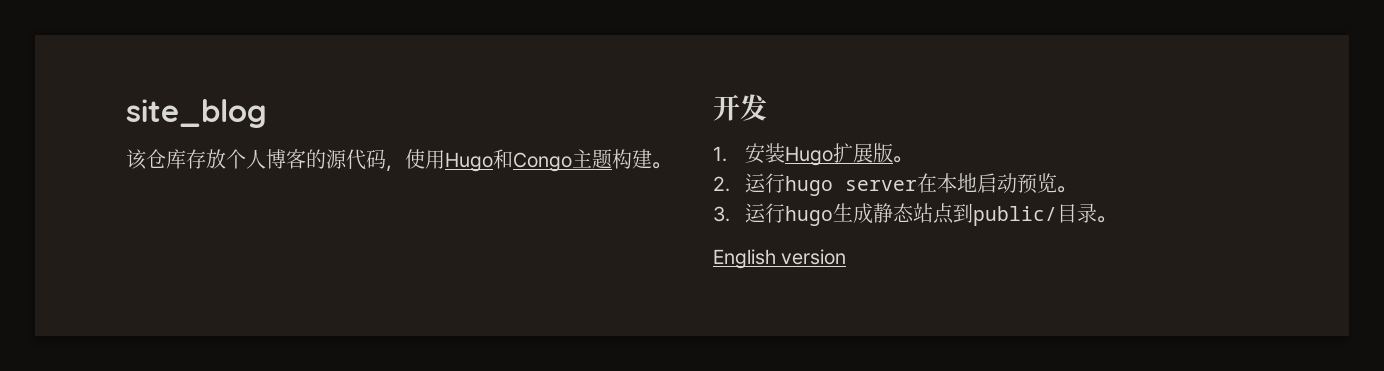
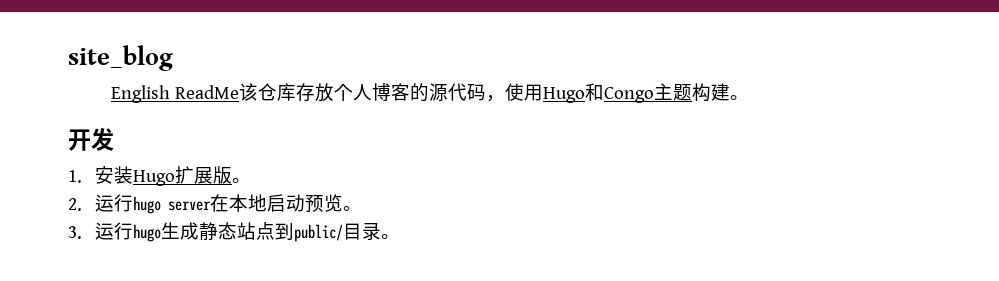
- 该仓库存放个人博客的源代码，使用Hugo和Congo主题构建。
+ English ReadMe该仓库存放个人博客的源代码，使用Hugo和Congo主题构建。
- English version

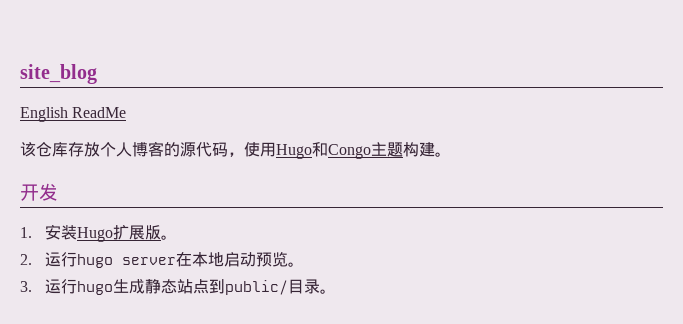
- English ReadMe该仓库存放个人博客的源代码，使用Hugo和Congo主题构建。
+ English ReadMe
+ 该仓库存放个人博客的源代码，使用Hugo和Congo主题构建。

